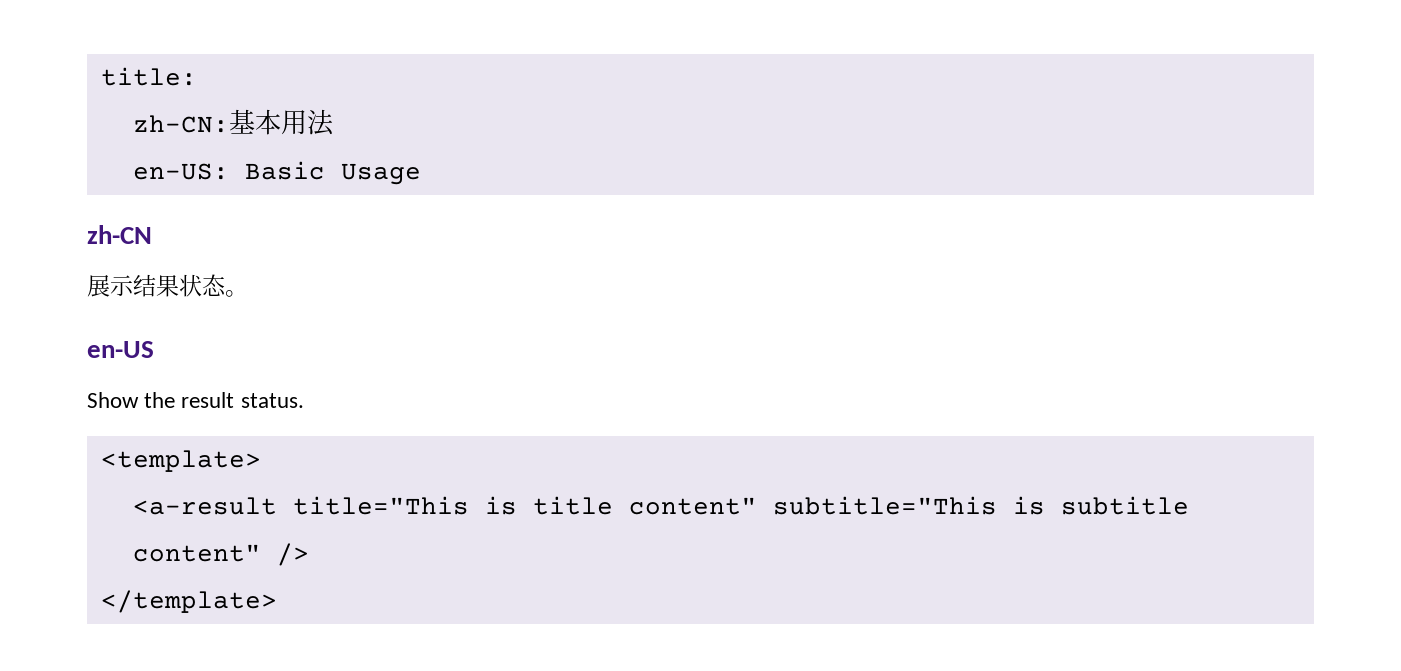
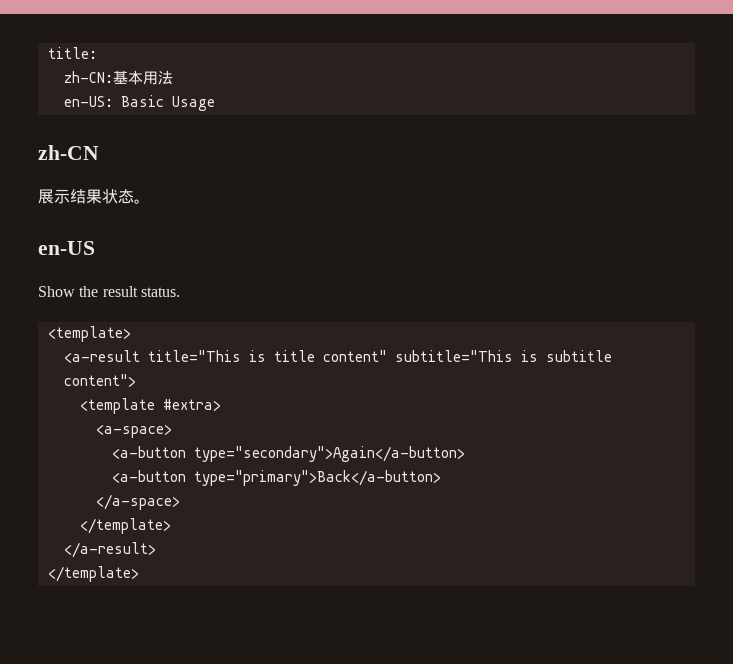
- <a-result title="This is title content" subtitle="This is subtitle content" />
+ <a-result title="This is title content" subtitle="This is subtitle content">
+ <template #extra>
+ <a-space>
+ <a-button type="secondary">Again</a-button>
+ <a-button type="primary">Back</a-button>
+ </a-space>
+ </template>
+ </a-result>

